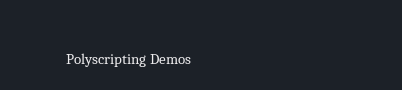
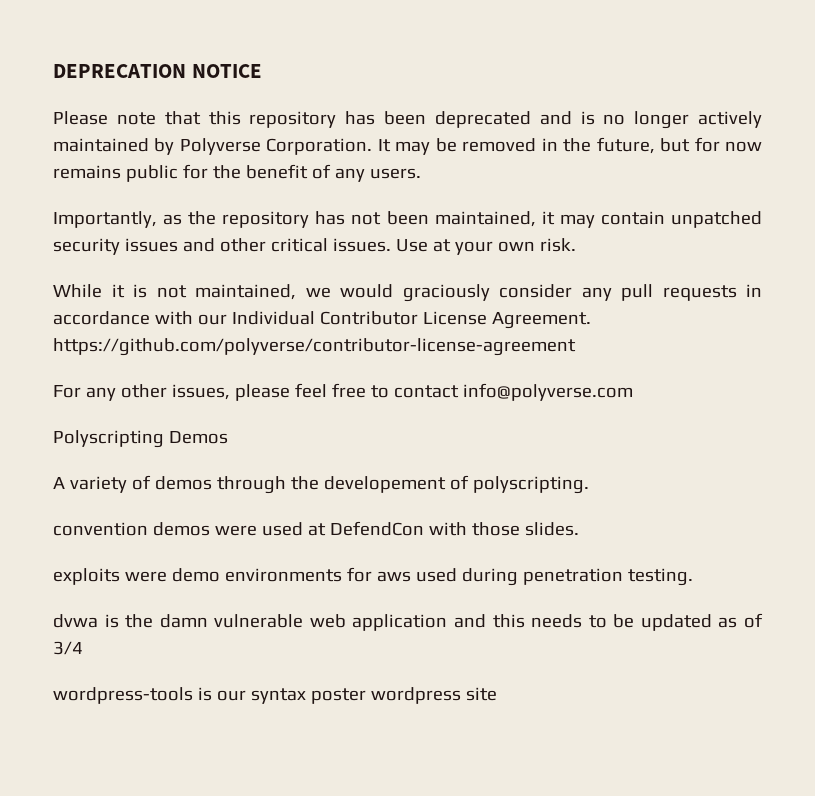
+ DEPRECATION NOTICE
+ Please note that this repository has been deprecated and is no longer actively maintained by Polyverse Corporation. It may be removed in the future, but for now remains public for the benefit of any users.
+ Importantly, as the repository has not been maintained, it may contain unpatched security issues and other critical issues. Use at your own risk.
+ While it is not maintained, we would graciously consider any pull requests in accordance with our Individual Contributor License Agreement. https://github.com/polyverse/contributor-license-agreement
+ For any other issues, please feel free to contact info@polyverse.com
  Polyscripting Demos
+ A variety of demos through the developement of polyscripting.
+ convention demos were used at DefendCon with those slides.
+ exploits were demo environments for aws used during penetration testing.
+ dvwa is the damn vulnerable web application and this needs to be updated as of 3/4
+ wordpress-tools is our syntax poster wordpress site

